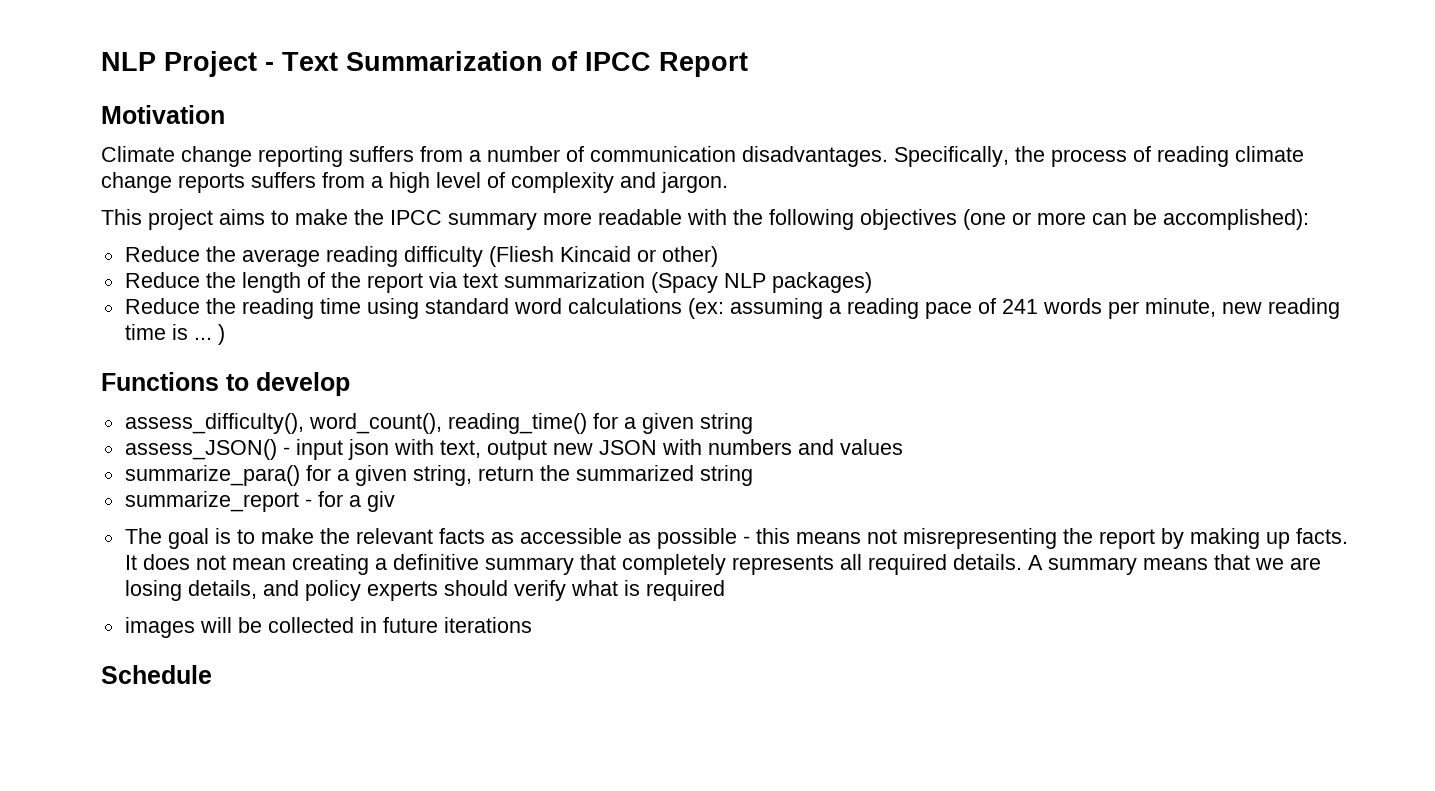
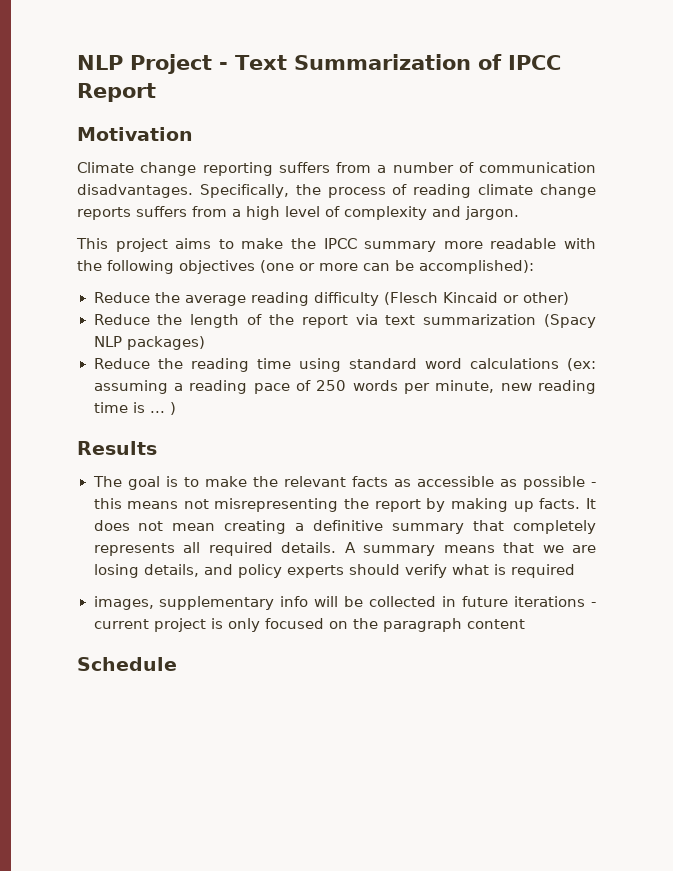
- Reduce the average reading difficulty (Fliesh Kincaid or other)
+ Reduce the average reading difficulty (Flesch Kincaid or other)
- Reduce the reading time using standard word calculations (ex: assuming a reading pace of 241 words per minute, new reading time is ... )
+ Reduce the reading time using standard word calculations (ex: assuming a reading pace of 250 words per minute, new reading time is ... )
- Functions to develop
- assess_difficulty(), word_count(), reading_time() for a given string
- assess_JSON() - input json with text, output new JSON with numbers and values
- summarize_para() for a given string, return the summarized string
- summarize_report - for a giv
+ Results
- images will be collected in future iterations
+ images, supplementary info will be collected in future iterations - current project is only focused on the paragraph content

